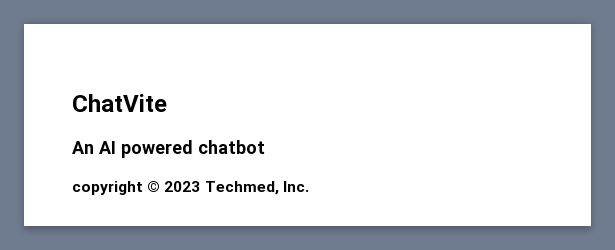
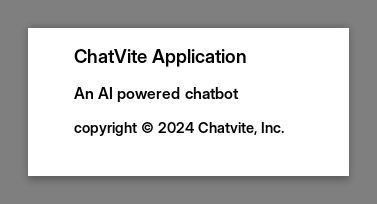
- ChatVite
+ ChatVite Application
- copyright © 2023 Techmed, Inc.
+ copyright © 2024 Chatvite, Inc.

